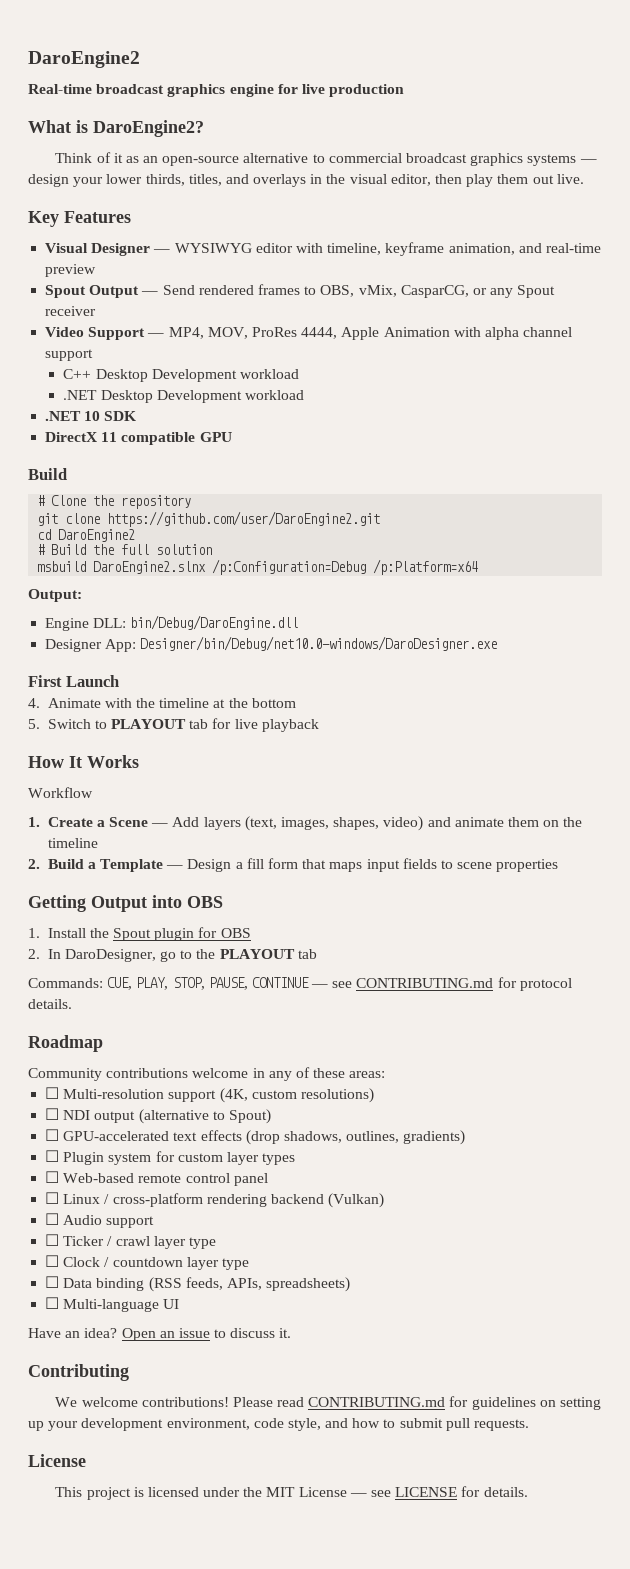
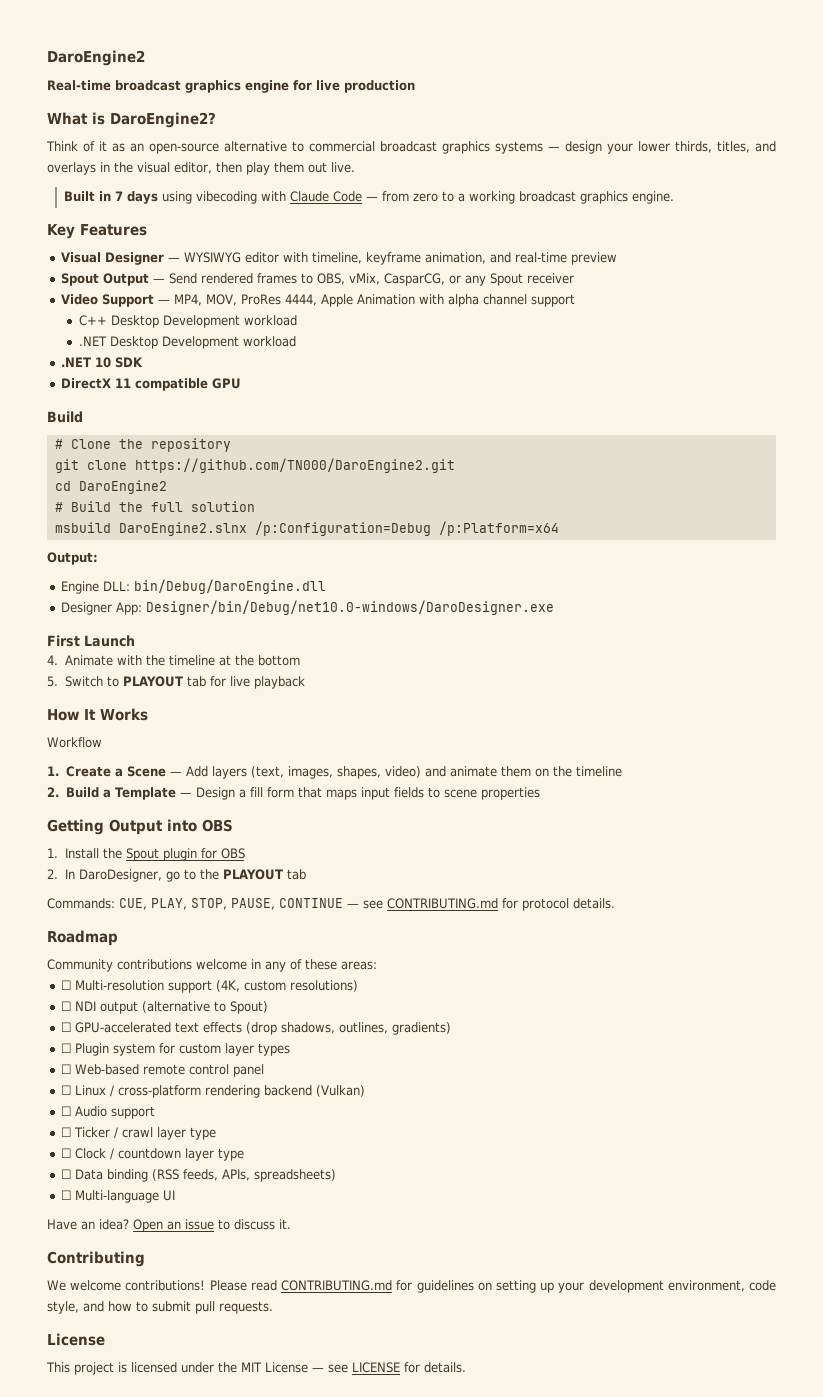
+ Built in 7 days using vibecoding with Claude Code — from zero to a working broadcast graphics engine.
- git clone https://github.com/user/DaroEngine2.git
+ git clone https://github.com/TN000/DaroEngine2.git

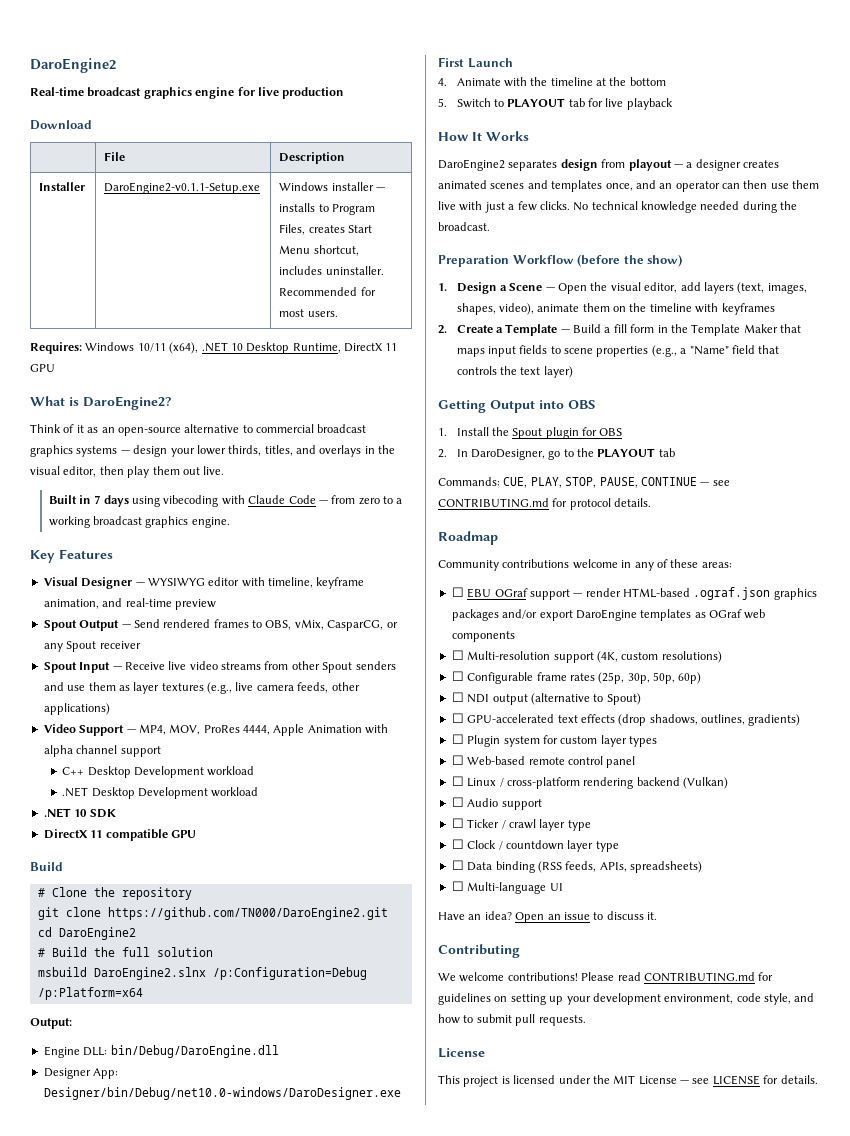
+ Download
+ | File | Description
+ Installer | DaroEngine2-v0.1.1-Setup.exe | Windows installer — installs to Program Files, creates Start Menu shortcut, includes uninstaller. Recommended for most users.
+ Requires: Windows 10/11 (x64), .NET 10 Desktop Runtime, DirectX 11 GPU
+ Spout Input — Receive live video streams from other Spout senders and use them as layer textures (e.g., live camera feeds, other applications)
- Workflow
- 1. Create a Scene — Add layers (text, images, shapes, video) and animate them on the timeline
- 2. Build a Template — Design a fill form that maps input fields to scene properties
+ DaroEngine2 separates design from playout — a designer creates animated scenes and templates once, and an operator can then use them live with just a few clicks. No technical knowledge needed during the broadcast.
+ Preparation Workflow (before the show)
+ 1. Design a Scene — Open the visual editor, add layers (text, images, shapes, video), animate them on the timeline with keyframes
+ 2. Create a Template — Build a fill form in the Template Maker that maps input fields to scene properties (e.g., a "Name" field that controls the text layer)
+ ☐ EBU OGraf support — render HTML-based .ograf.json graphics packages and/or export DaroEngine templates as OGraf web components
+ ☐ Configurable frame rates (25p, 30p, 50p, 60p)

